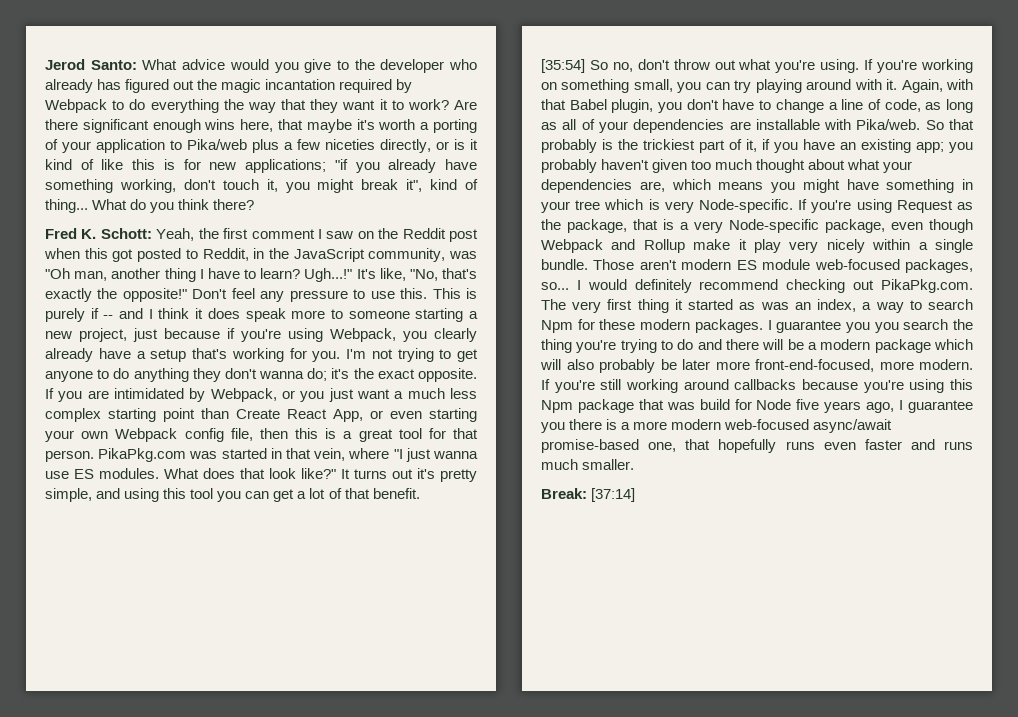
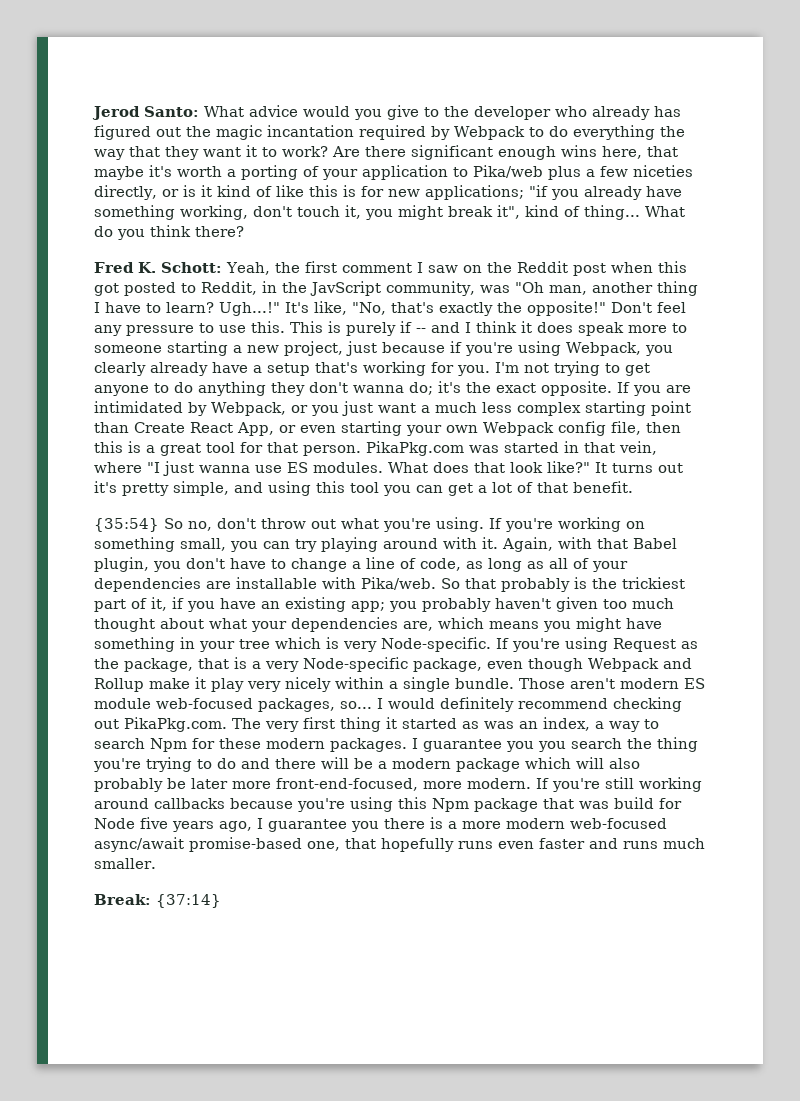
- Fred K. Schott: Yeah, the first comment I saw on the Reddit post when this got posted to Reddit, in the JavaScript community, was "Oh man, another thing I have to learn?
+ Fred K. Schott: Yeah, the first comment I saw on the Reddit post when this got posted to Reddit, in the JavScript community, was "Oh man, another thing I have to learn?
- [35:54] So no, don't throw out what you're using.
+ {35:54} So no, don't throw out what you're using.
- Break: [37:14]
+ Break: {37:14}

